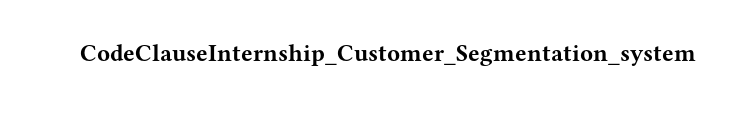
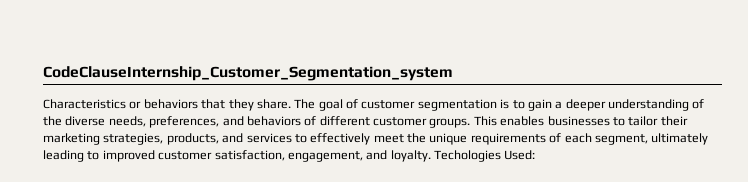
+ Characteristics or behaviors that they share. The goal of customer segmentation is to gain a deeper understanding of the diverse needs, preferences, and behaviors of different customer groups. This enables businesses to tailor their marketing strategies, products, and services to effectively meet the unique requirements of each segment, ultimately leading to improved customer satisfaction, engagement, and loyalty. Techologies Used:

